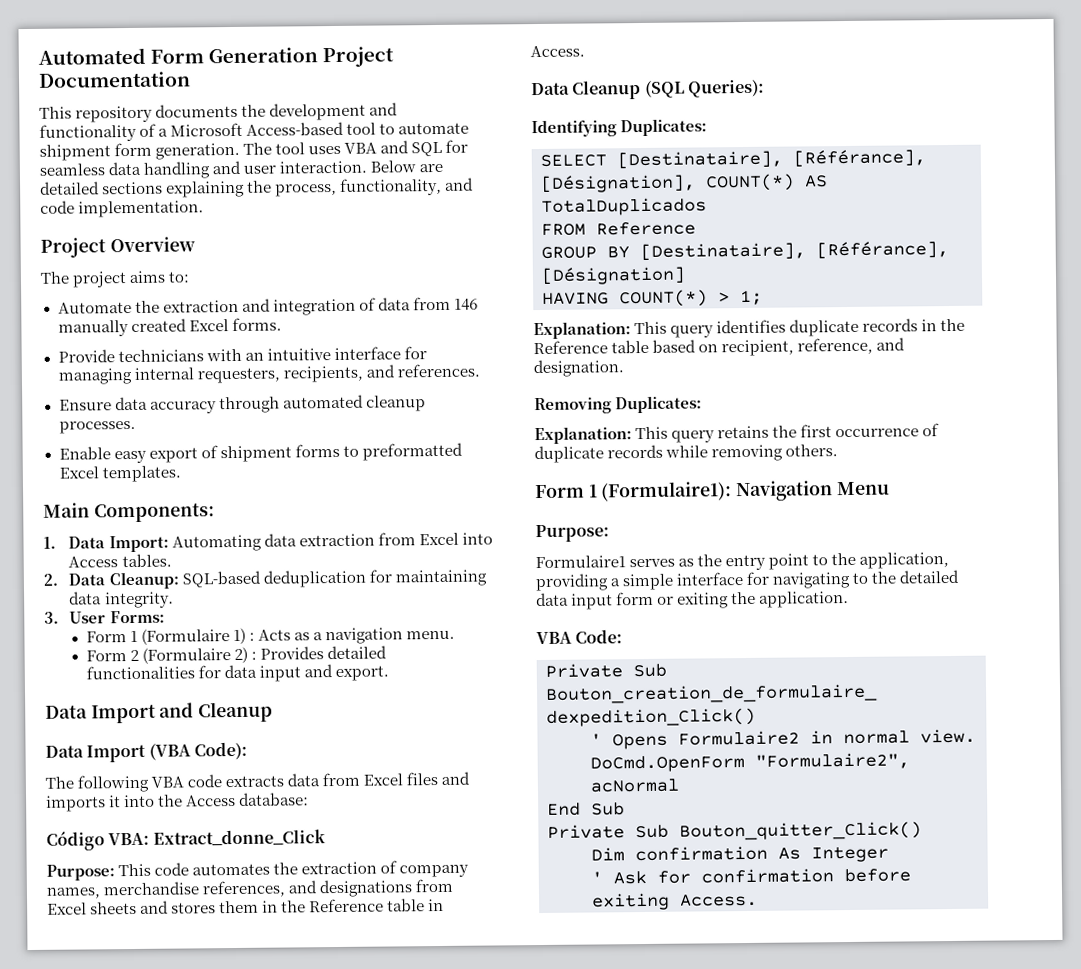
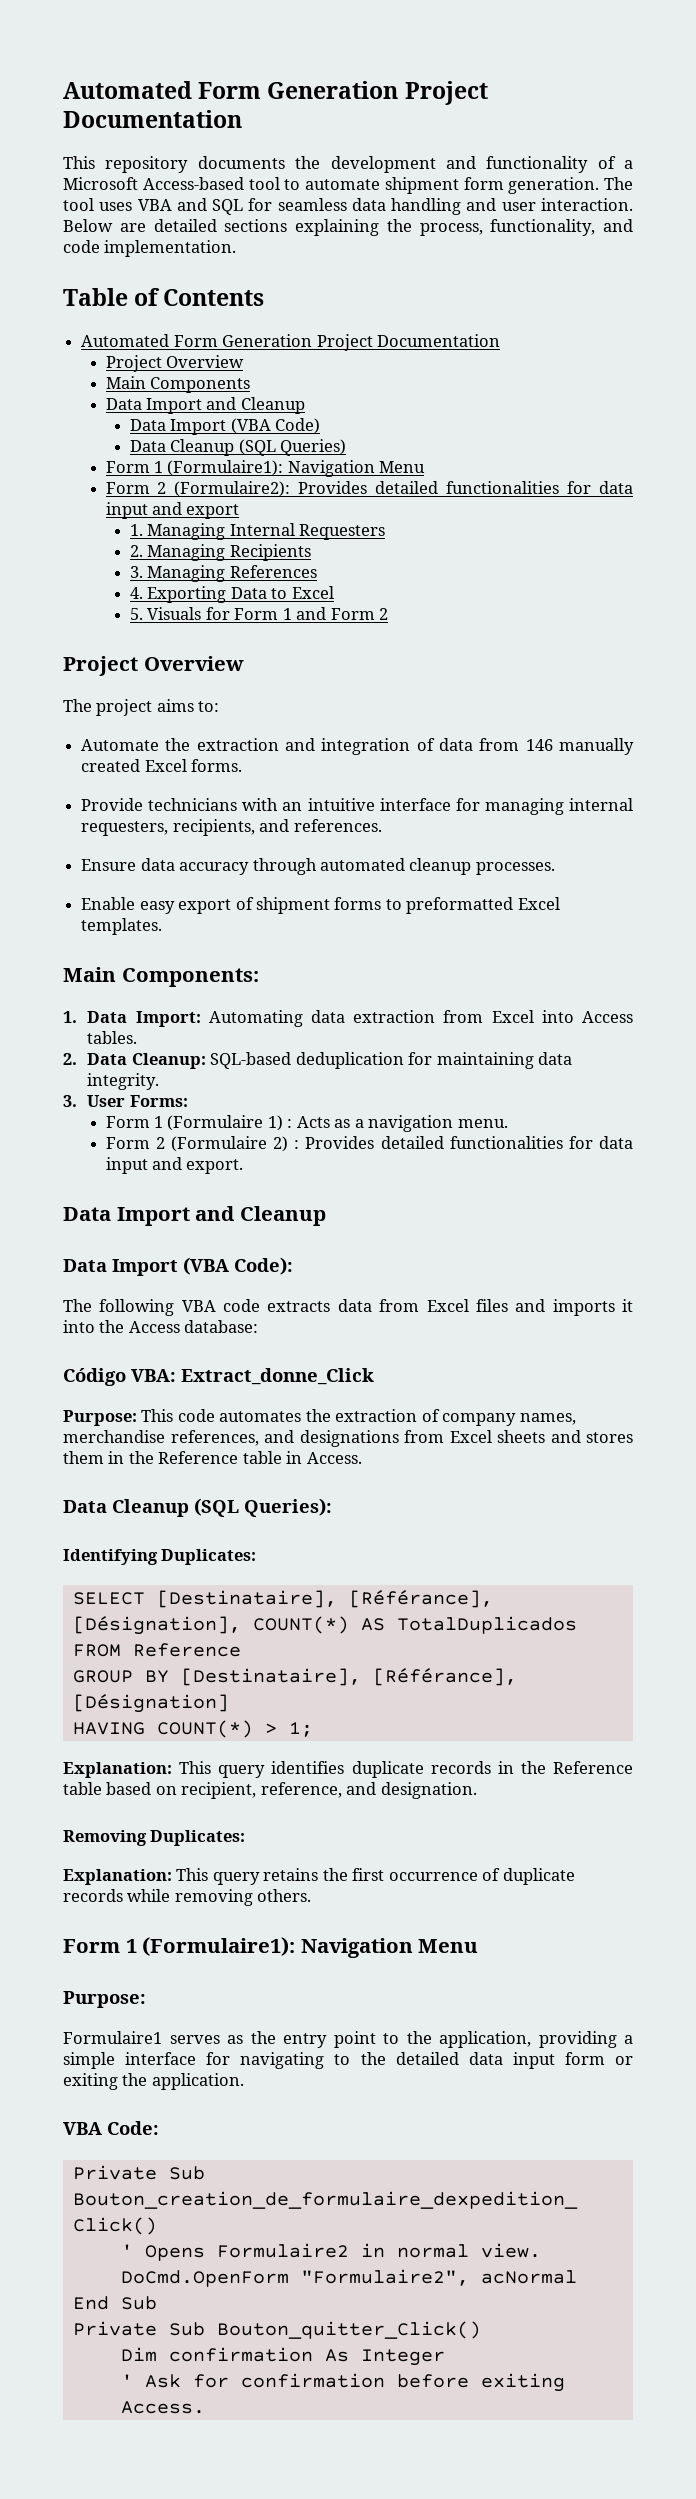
+ Table of Contents
+ Automated Form Generation Project Documentation
+ Project Overview
+ Main Components
+ Data Import and Cleanup
+ Data Import (VBA Code)
+ Data Cleanup (SQL Queries)
+ Form 1 (Formulaire1): Navigation Menu
+ Form 2 (Formulaire2): Provides detailed functionalities for data input and export
+ 1. Managing Internal Requesters
+ 2. Managing Recipients
+ 3. Managing References
+ 4. Exporting Data to Excel
+ 5. Visuals for Form 1 and Form 2

